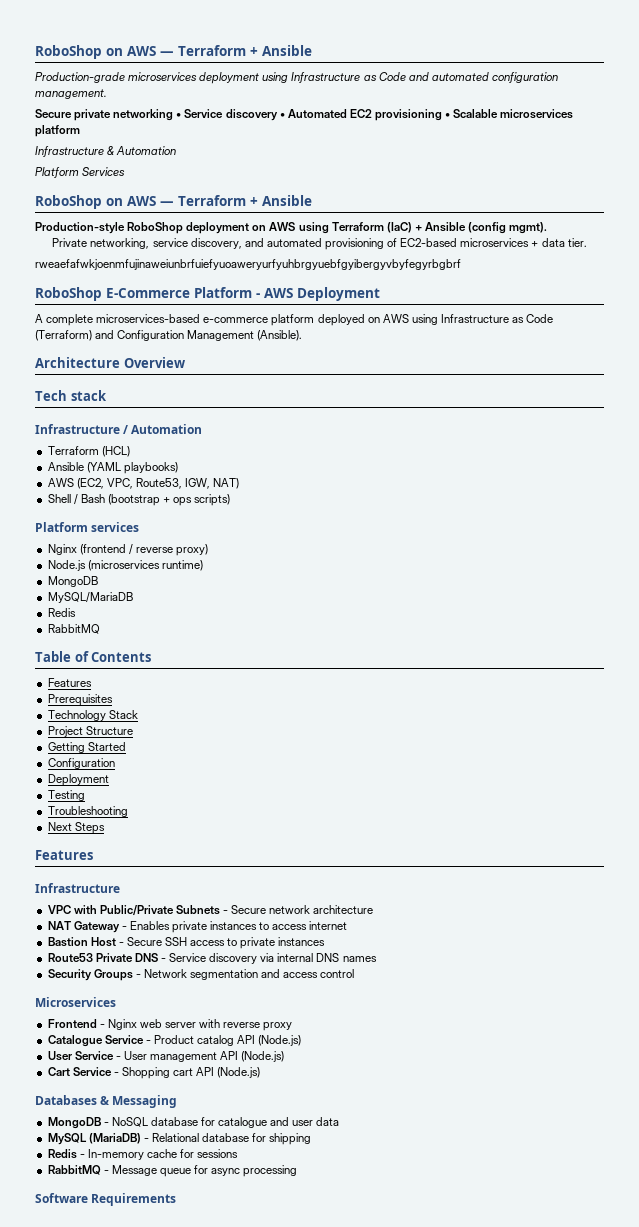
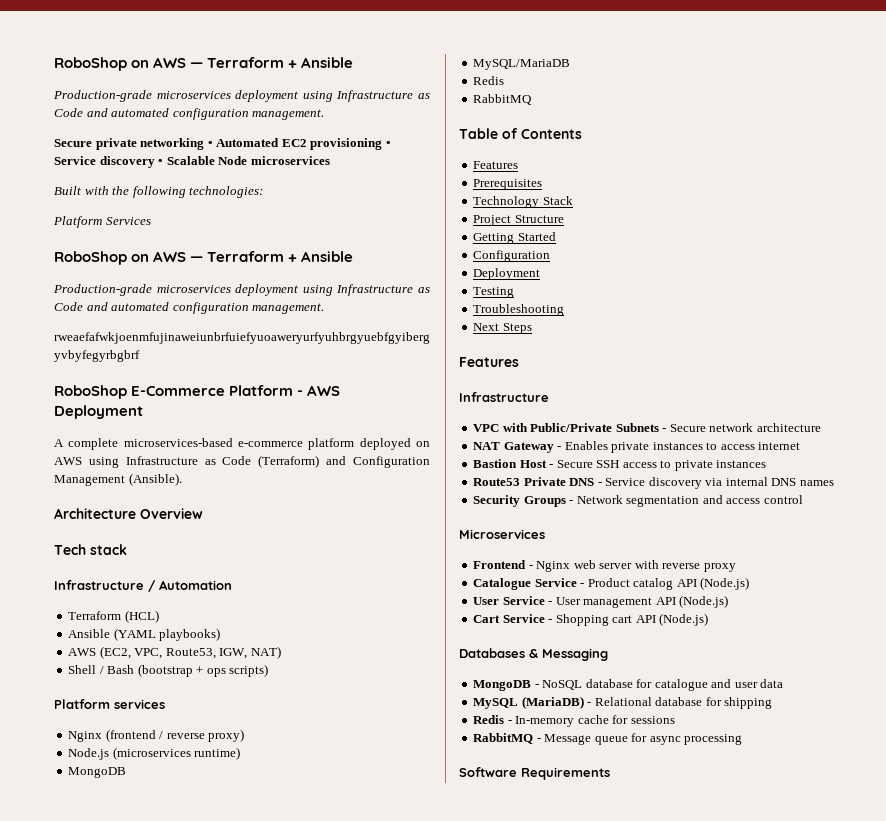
- Secure private networking • Service discovery • Automated EC2 provisioning • Scalable microservices platform
- Infrastructure & Automation
+ Secure private networking • Automated EC2 provisioning • Service discovery • Scalable Node microservices
+ Built with the following technologies:
  Platform Services
  RoboShop on AWS — Terraform + Ansible
- Production-style RoboShop deployment on AWS using Terraform (IaC) + Ansible (config mgmt).
- Private networking, service discovery, and automated provisioning of EC2-based microservices + data tier.
+ Production-grade microservices deployment using Infrastructure as Code and automated configuration management.

